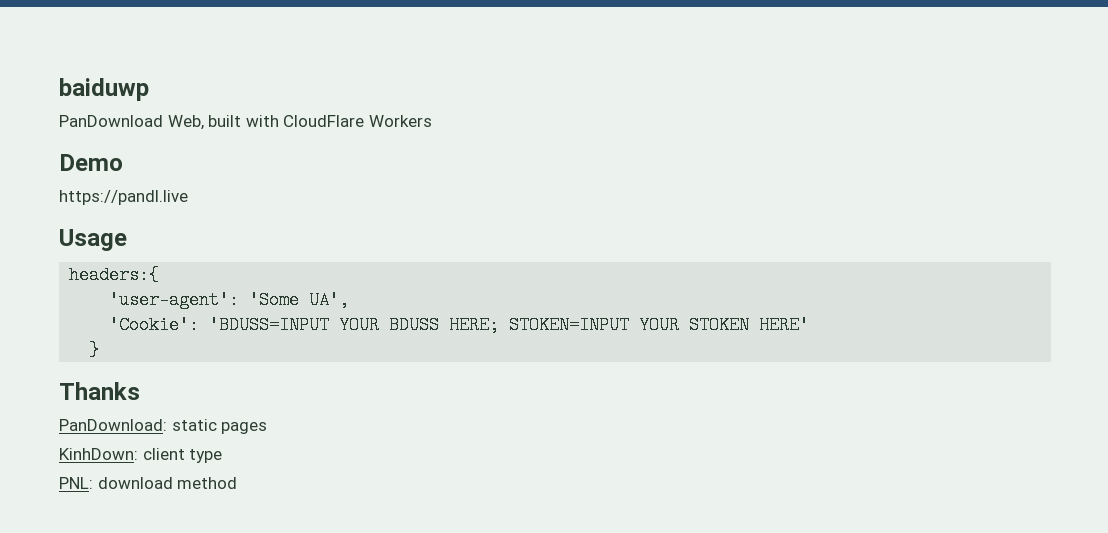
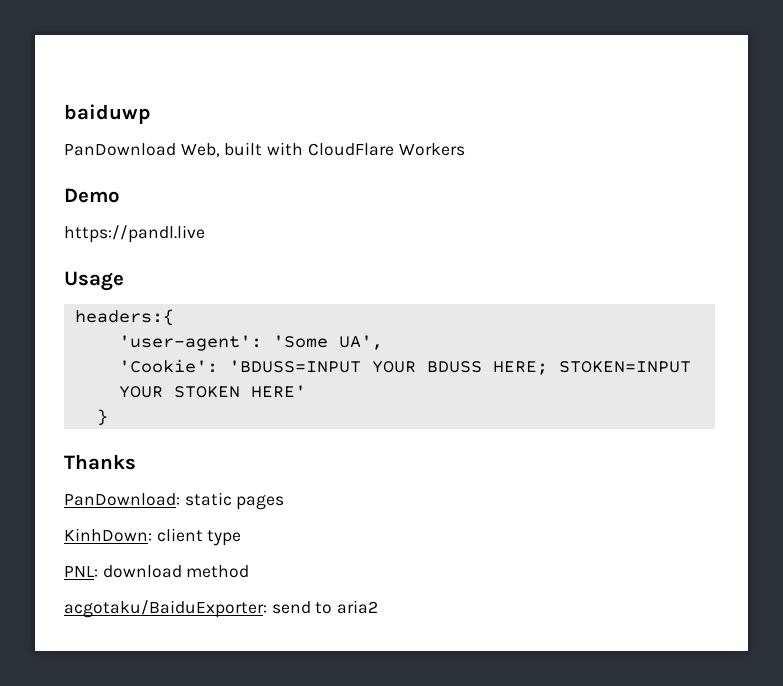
+ acgotaku/BaiduExporter: send to aria2

